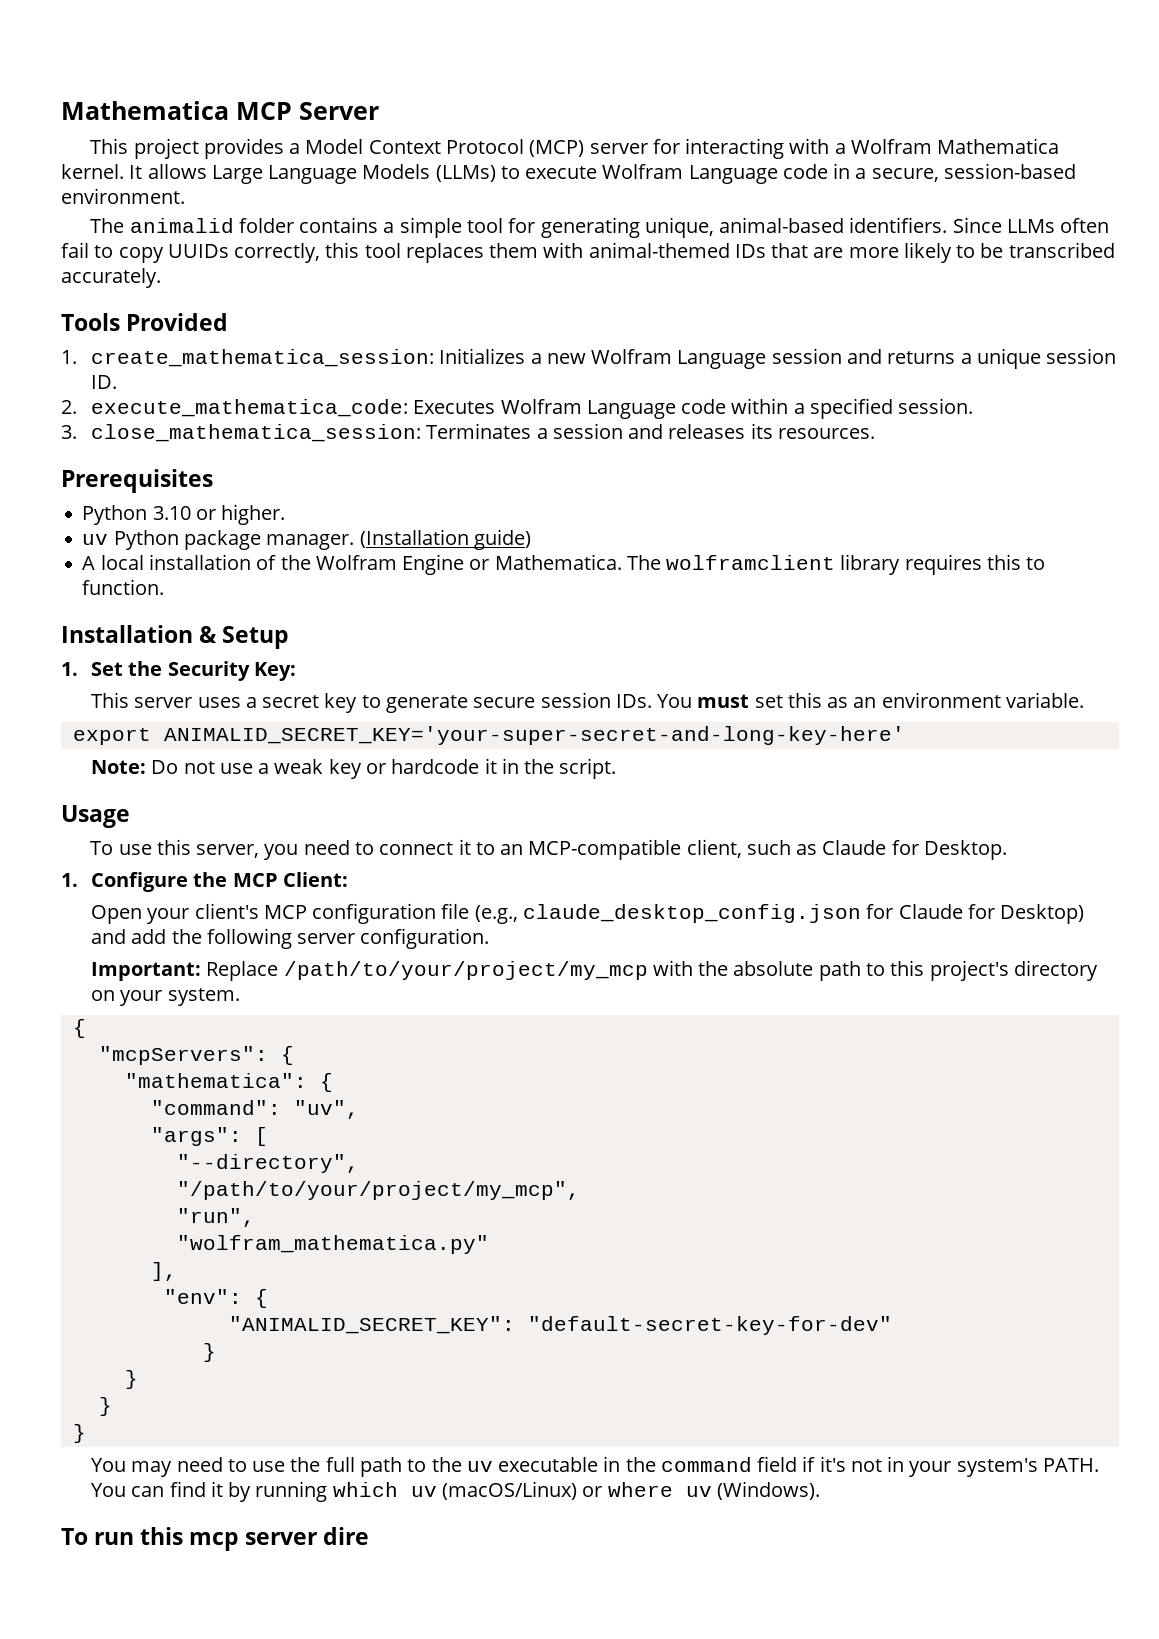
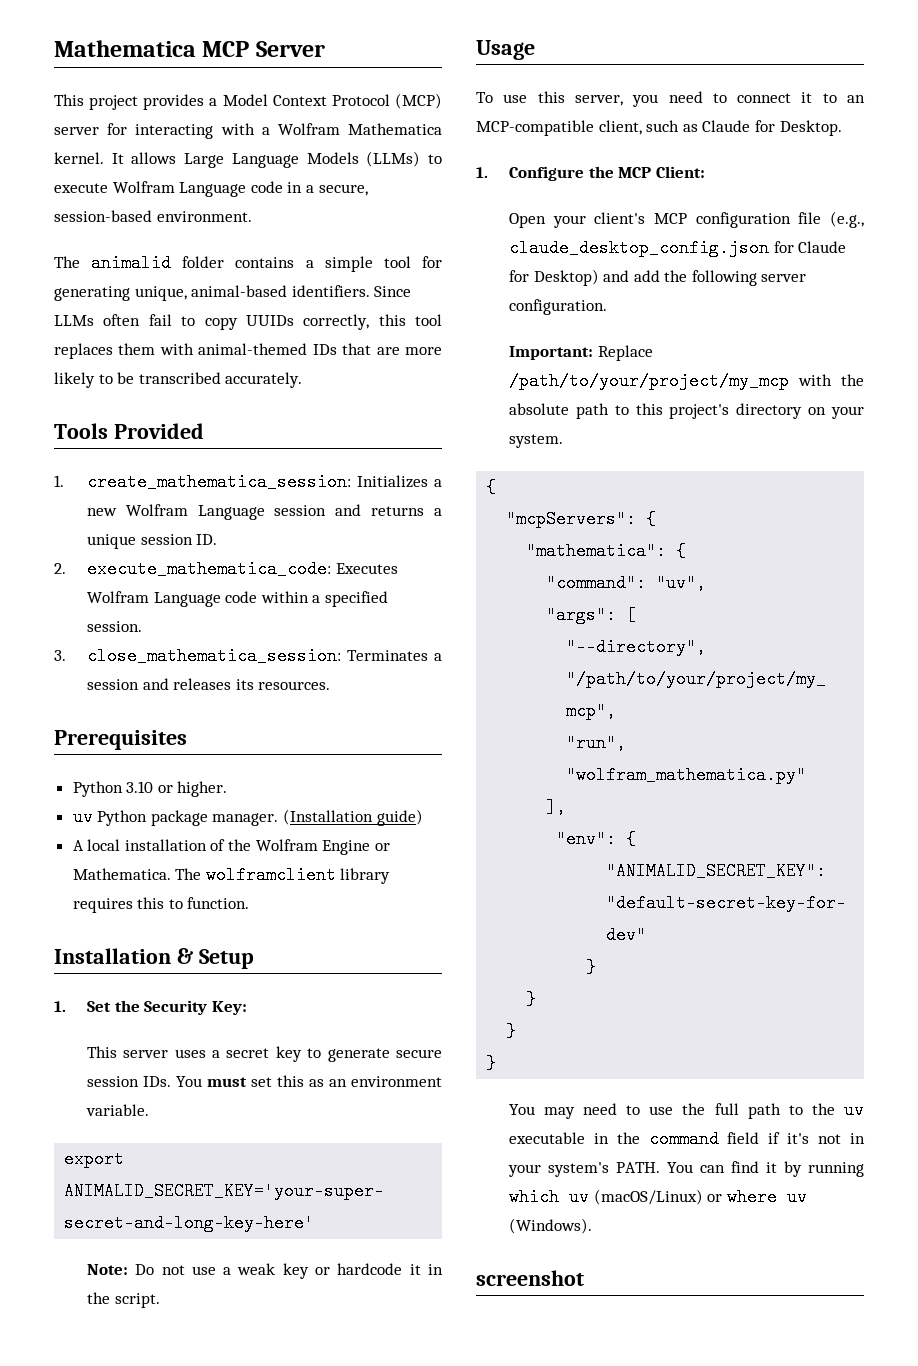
- To run this mcp server dire
+ screenshot

